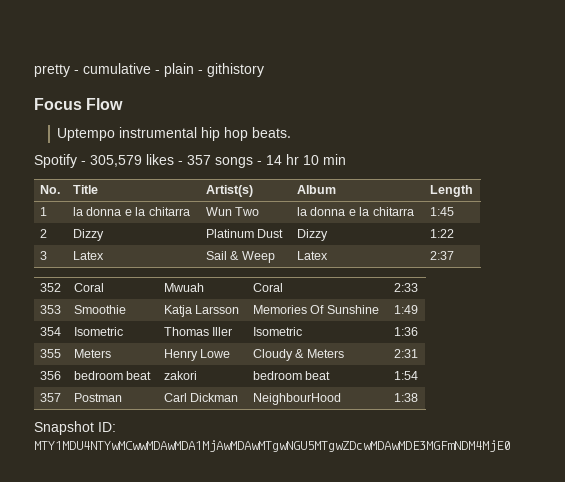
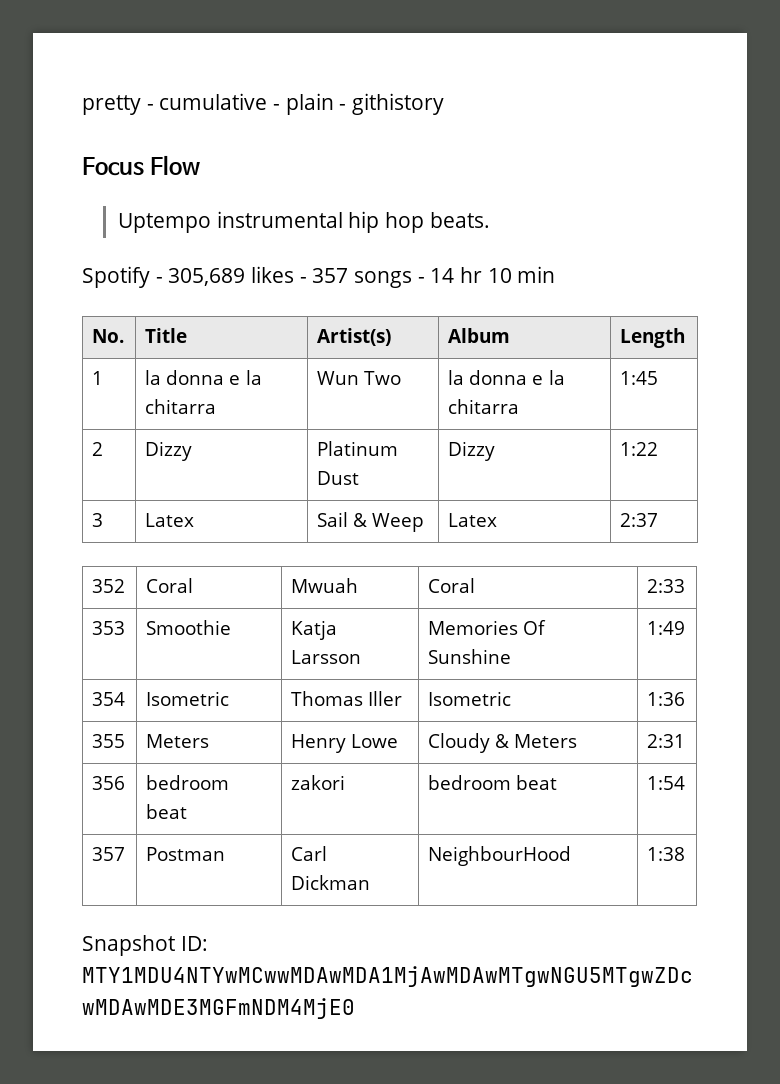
- Spotify - 305,579 likes - 357 songs - 14 hr 10 min
+ Spotify - 305,689 likes - 357 songs - 14 hr 10 min

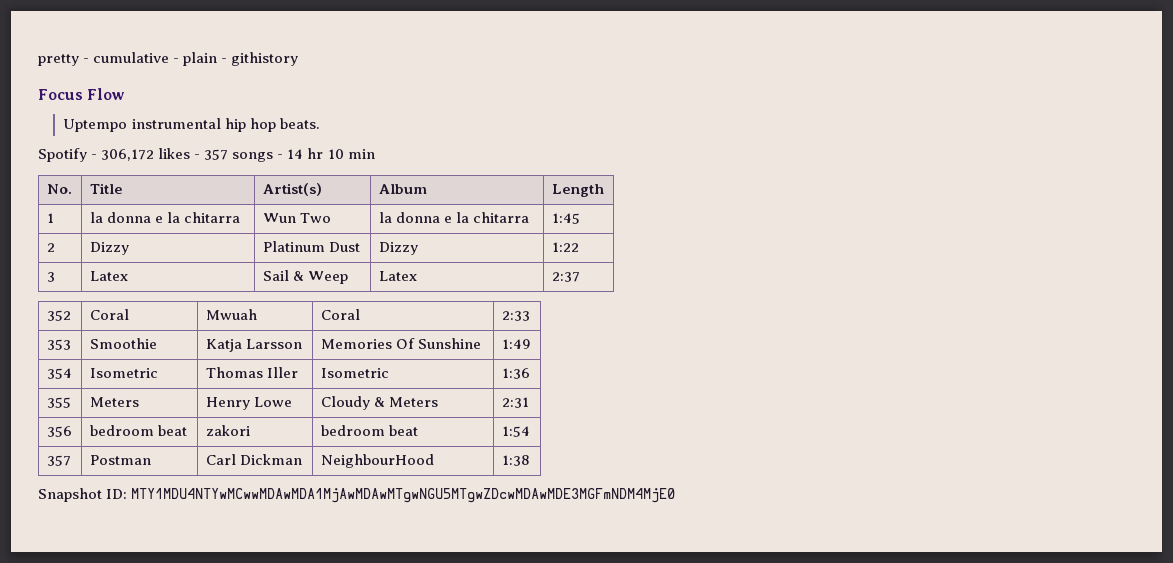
- Spotify - 305,689 likes - 357 songs - 14 hr 10 min
+ Spotify - 306,172 likes - 357 songs - 14 hr 10 min

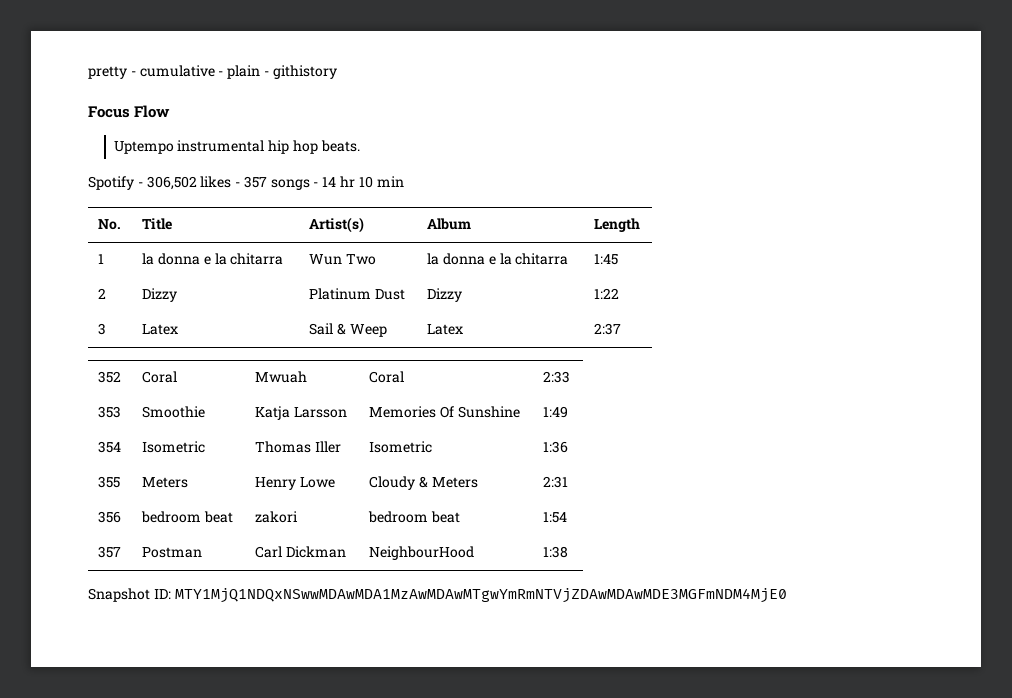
- Spotify - 306,172 likes - 357 songs - 14 hr 10 min
+ Spotify - 306,502 likes - 357 songs - 14 hr 10 min
- Snapshot ID: MTY1MDU4NTYwMCwwMDAwMDA1MjAwMDAwMTgwNGU5MTgwZDcwMDAwMDE3MGFmNDM4MjE0
+ Snapshot ID: MTY1MjQ1NDQxNSwwMDAwMDA1MzAwMDAwMTgwYmRmNTVjZDAwMDAwMDE3MGFmNDM4MjE0

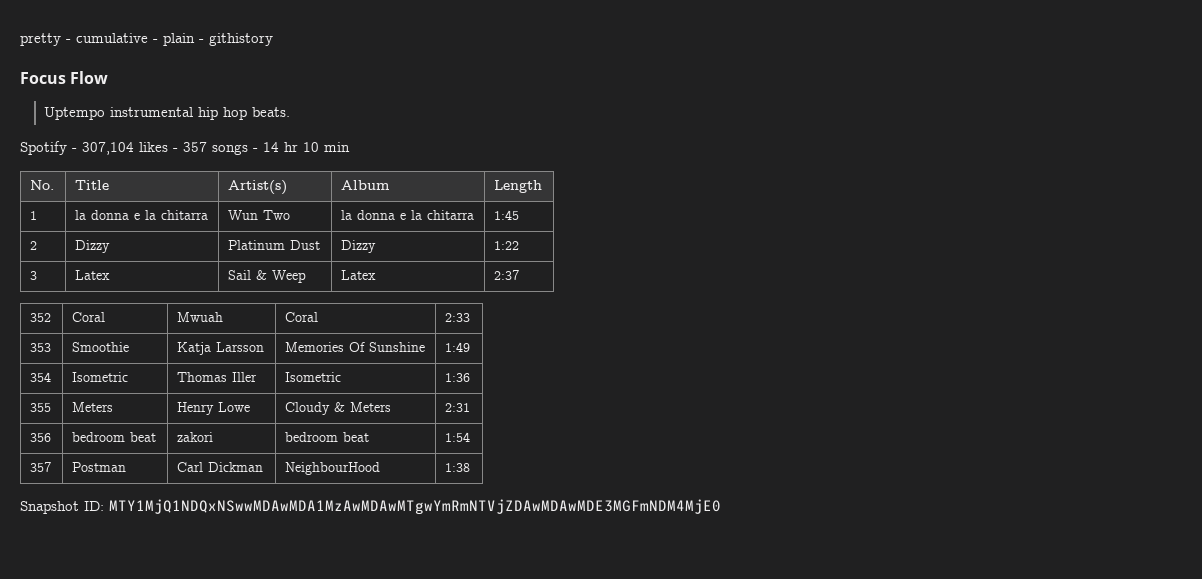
- Spotify - 306,502 likes - 357 songs - 14 hr 10 min
+ Spotify - 307,104 likes - 357 songs - 14 hr 10 min

